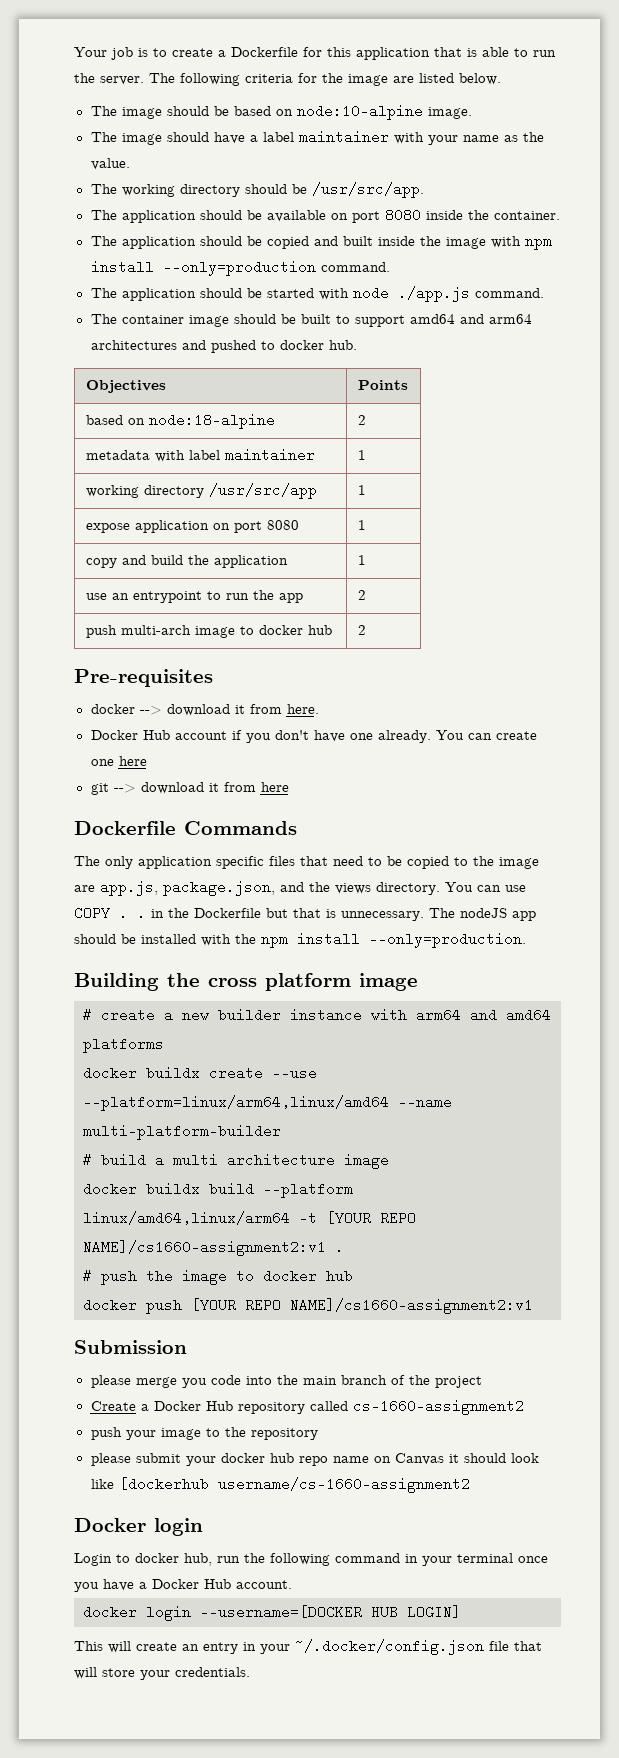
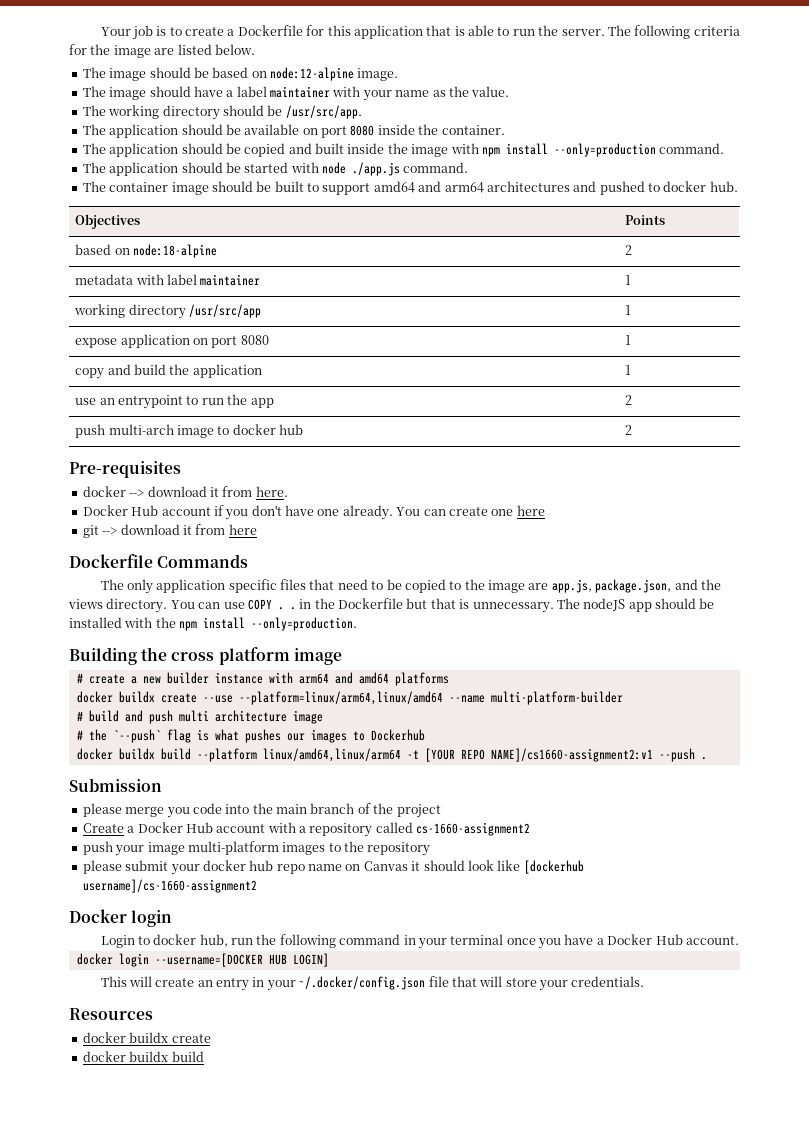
- The image should be based on node:10-alpine image.
+ The image should be based on node:12-alpine image.
- # build a multi architecture image
+ # build and push multi architecture image
+ # the `--push` flag is what pushes our images to Dockerhub
- docker buildx build --platform linux/amd64,linux/arm64 -t [YOUR REPO NAME]/cs1660-assignment2:v1 .
- # push the image to docker hub
- docker push [YOUR REPO NAME]/cs1660-assignment2:v1
+ docker buildx build --platform linux/amd64,linux/arm64 -t [YOUR REPO NAME]/cs1660-assignment2:v1 --push .
- Create a Docker Hub repository called cs-1660-assignment2
+ Create a Docker Hub account with a repository called cs-1660-assignment2
- push your image to the repository
+ push your image multi-platform images to the repository
- please submit your docker hub repo name on Canvas it should look like [dockerhub username/cs-1660-assignment2
+ please submit your docker hub repo name on Canvas it should look like [dockerhub username]/cs-1660-assignment2
+ Resources
+ docker buildx create
+ docker buildx build

